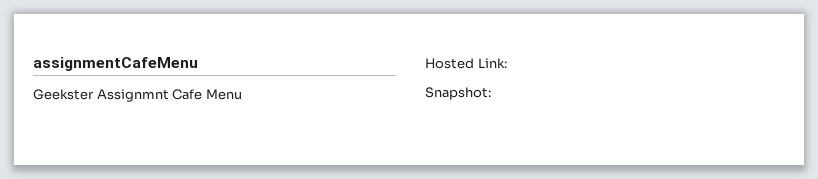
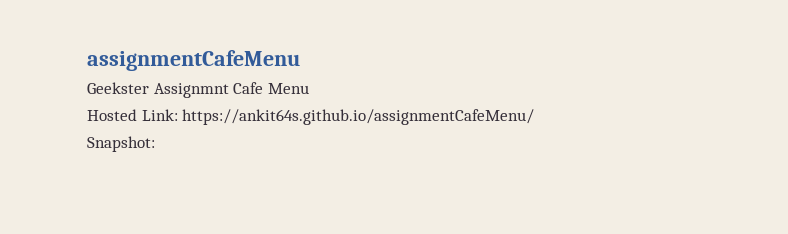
- Hosted Link:
+ Hosted Link: https://ankit64s.github.io/assignmentCafeMenu/

